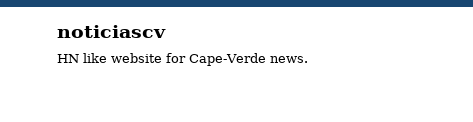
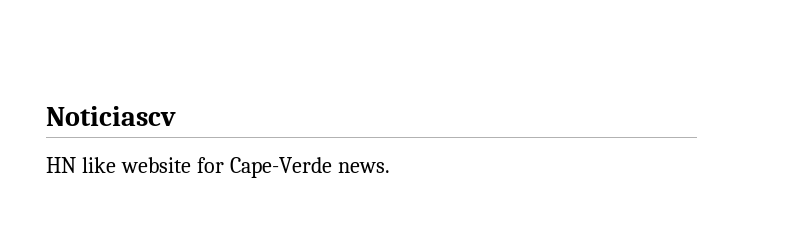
- noticiascv
+ Noticiascv

